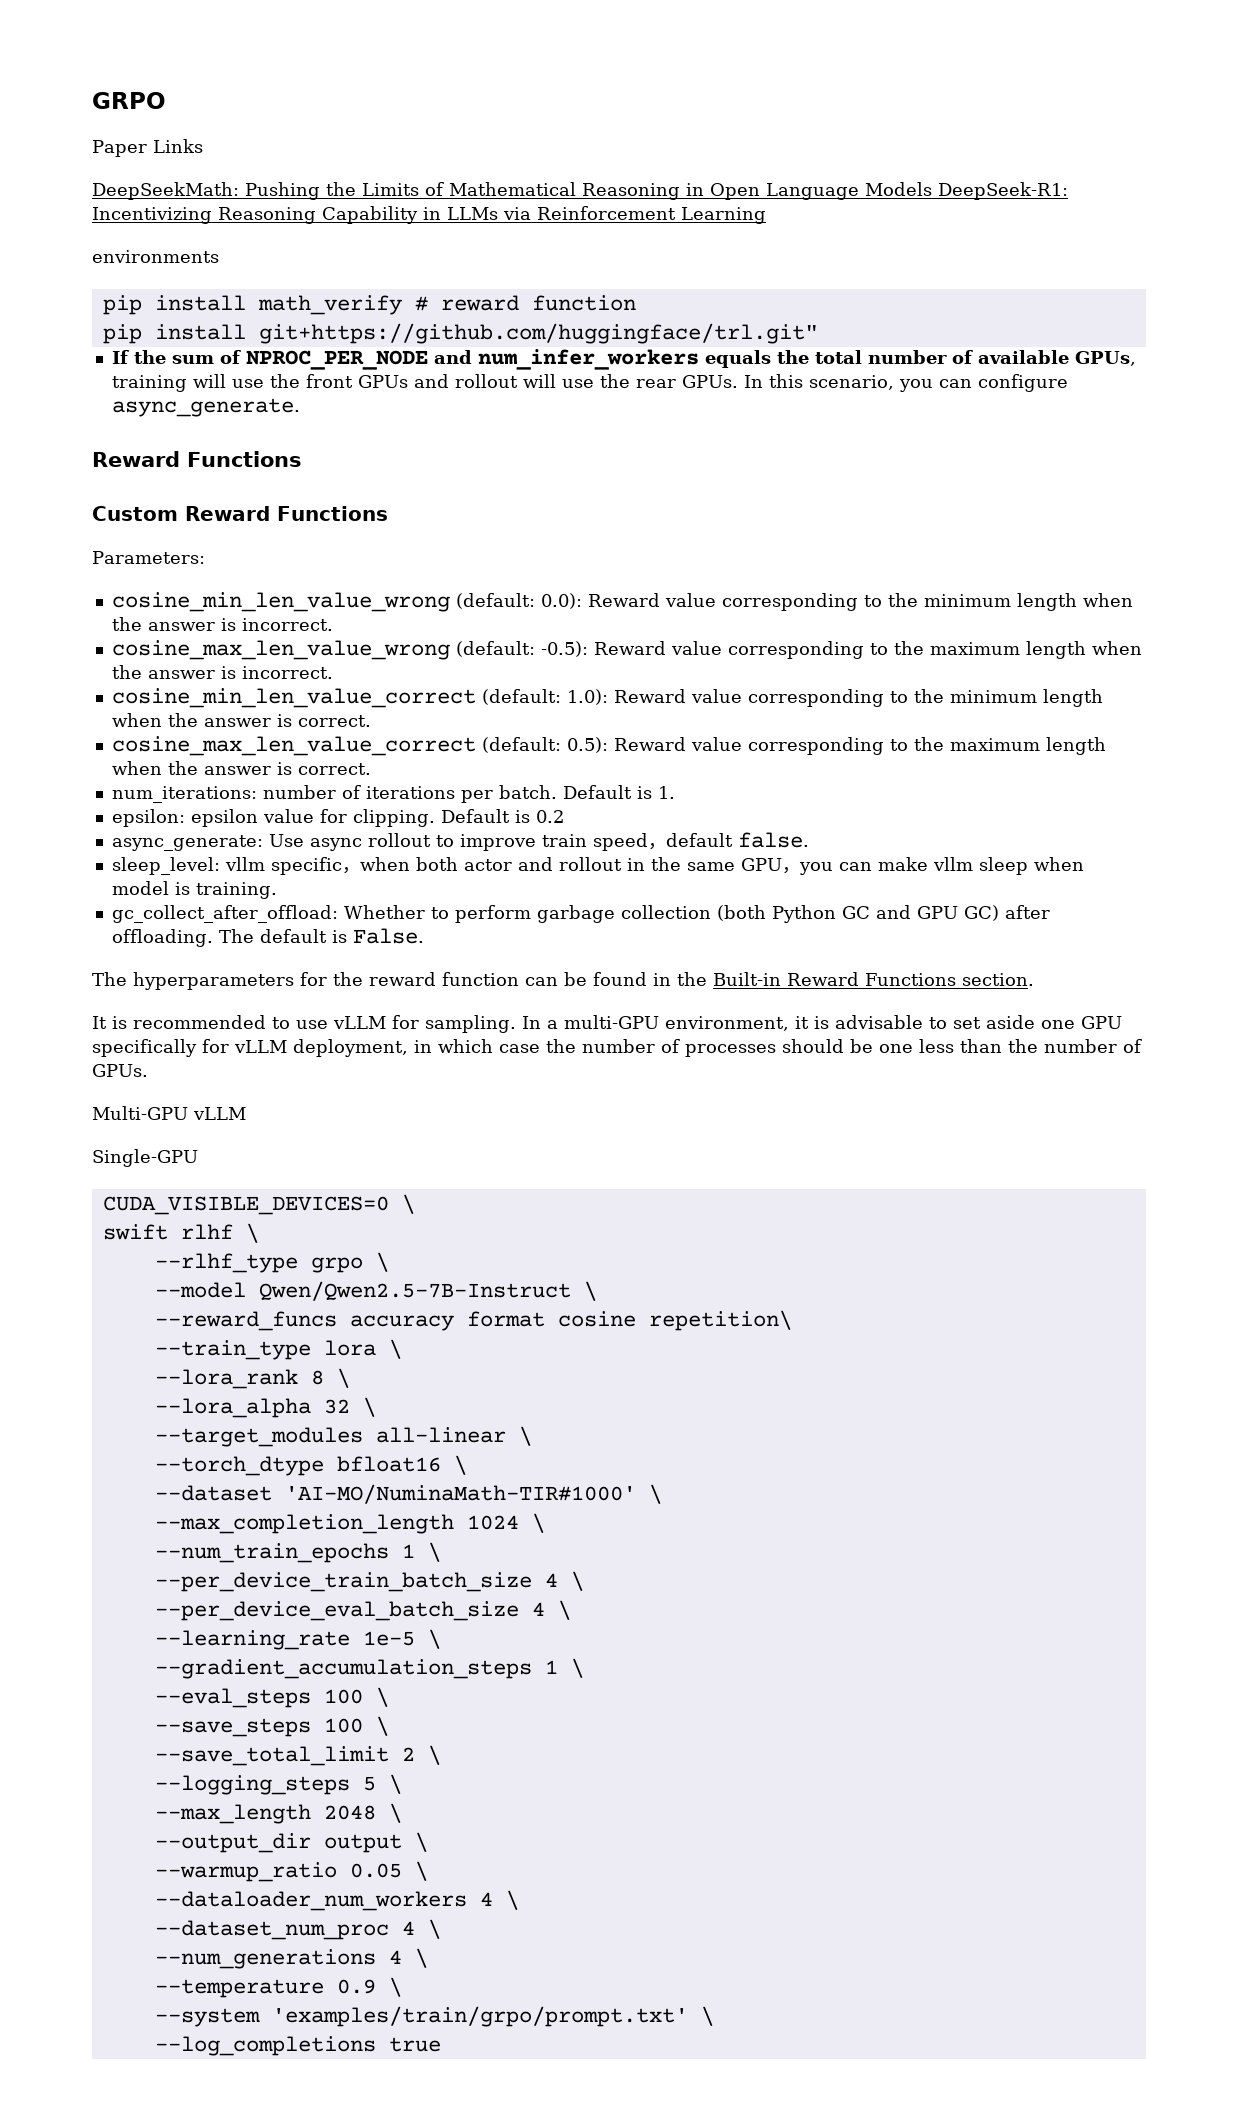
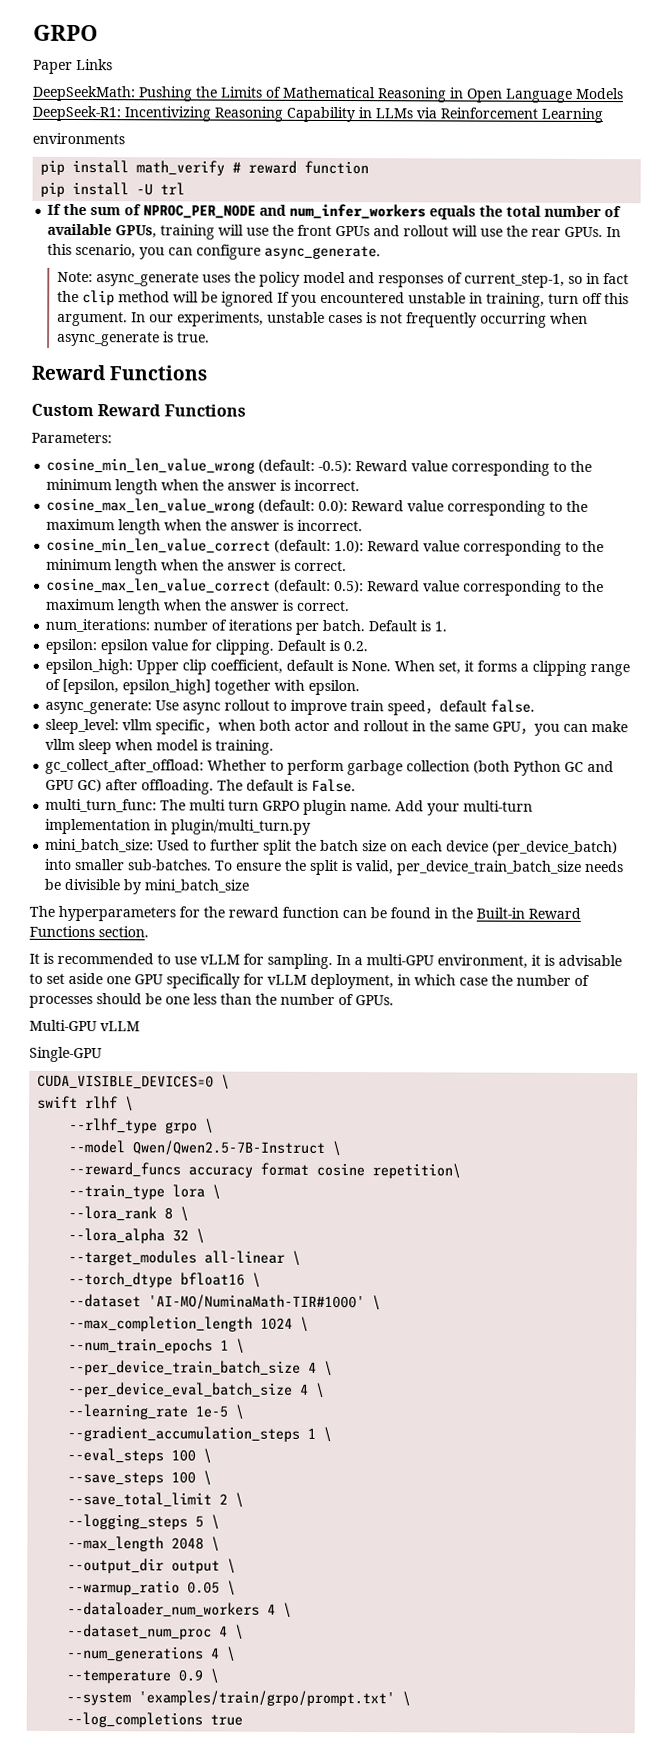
- pip install git+https://github.com/huggingface/trl.git"
+ pip install -U trl
+ Note: async_generate uses the policy model and responses of current_step-1, so in fact the clip method will be ignored If you encountered unstable in training, turn off this argument. In our experiments, unstable cases is not frequently occurring when async_generate is true.
- cosine_min_len_value_wrong (default: 0.0): Reward value corresponding to the minimum length when the answer is incorrect.
+ cosine_min_len_value_wrong (default: -0.5): Reward value corresponding to the minimum length when the answer is incorrect.
- cosine_max_len_value_wrong (default: -0.5): Reward value corresponding to the maximum length when the answer is incorrect.
+ cosine_max_len_value_wrong (default: 0.0): Reward value corresponding to the maximum length when the answer is incorrect.
- Default is 0.2
+ Default is 0.2.
+ epsilon_high: Upper clip coefficient, default is None. When set, it forms a clipping range of [epsilon, epsilon_high] together with epsilon.
+ multi_turn_func: The multi turn GRPO plugin name. Add your multi-turn implementation in plugin/multi_turn.py
+ mini_batch_size: Used to further split the batch size on each device (per_device_batch) into smaller sub-batches. To ensure the split is valid, per_device_train_batch_size needs be divisible by mini_batch_size

